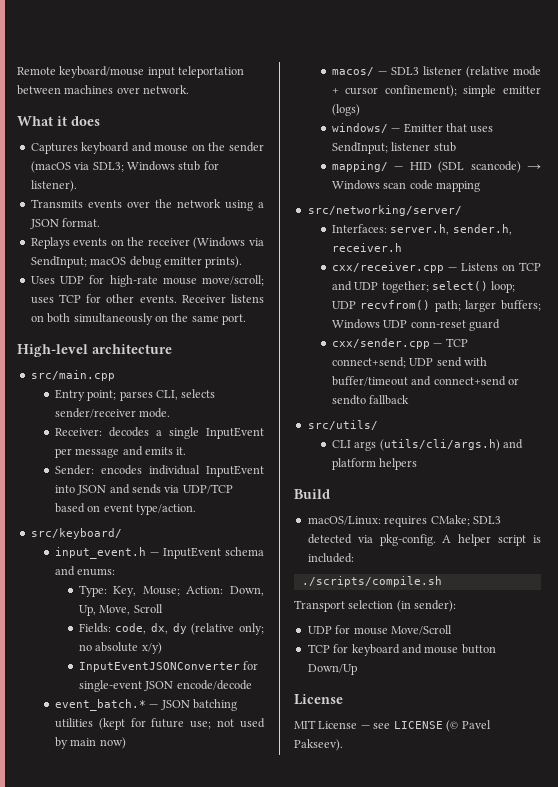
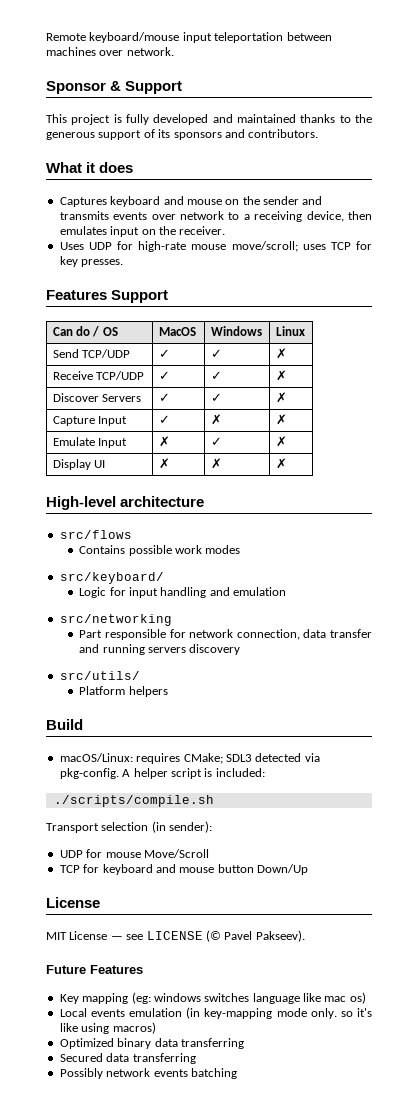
+ Sponsor & Support
+ This project is fully developed and maintained thanks to the generous support of its sponsors and contributors.
- Captures keyboard and mouse on the sender (macOS via SDL3; Windows stub for listener).
- Transmits events over the network using a JSON format.
- Replays events on the receiver (Windows via SendInput; macOS debug emitter prints).
+ Captures keyboard and mouse on the sender and transmits events over network to a receiving device, then emulates input on the receiver.
- Uses UDP for high-rate mouse move/scroll; uses TCP for other events. Receiver listens on both simultaneously on the same port.
+ Uses UDP for high-rate mouse move/scroll; uses TCP for key presses.
+ Features Support
+ Can do / OS | MacOS | Windows | Linux
+ Send TCP/UDP | ✓ | ✓ | ✗
+ Receive TCP/UDP | ✓ | ✓ | ✗
+ Discover Servers | ✓ | ✓ | ✗
+ Capture Input | ✓ | ✗ | ✗
+ Emulate Input | ✗ | ✓ | ✗
+ Display UI | ✗ | ✗ | ✗
  High-level architecture
- src/main.cpp
- Entry point; parses CLI, selects sender/receiver mode.
- Receiver: decodes a single InputEvent per message and emits it.
- Sender: encodes individual InputEvent into JSON and sends via UDP/TCP based on event type/action.
+ src/flows
+ Contains possible work modes
  src/keyboard/
- input_event.h — InputEvent schema and enums:
- Type: Key, Mouse; Action: Down, Up, Move, Scroll
- Fields: code, dx, dy (relative only; no absolute x/y)
- InputEventJSONConverter for single-event JSON encode/decode
- event_batch.* — JSON batching utilities (kept for future use; not used by main now)
- macos/ — SDL3 listener (relative mode + cursor confinement); simple emitter (logs)
- windows/ — Emitter that uses SendInput; listener stub
- mapping/ — HID (SDL scancode) → Windows scan code mapping
- src/networking/server/
- Interfaces: server.h, sender.h, receiver.h
- cxx/receiver.cpp — Listens on TCP and UDP together; select() loop; UDP recvfrom() path; larger buffers; Windows UDP conn-reset guard
- cxx/sender.cpp — TCP connect+send; UDP send with buffer/timeout and connect+send or sendto fallback
+ Logic for input handling and emulation
+ src/networking
+ Part responsible for network connection, data transfer and running servers discovery
  src/utils/
- CLI args (utils/cli/args.h) and platform helpers
+ Platform helpers
+ Future Features
+ Key mapping (eg: windows switches language like mac os)
+ Local events emulation (in key-mapping mode only. so it's like using macros)
+ Optimized binary data transferring
+ Secured data transferring
+ Possibly network events batching

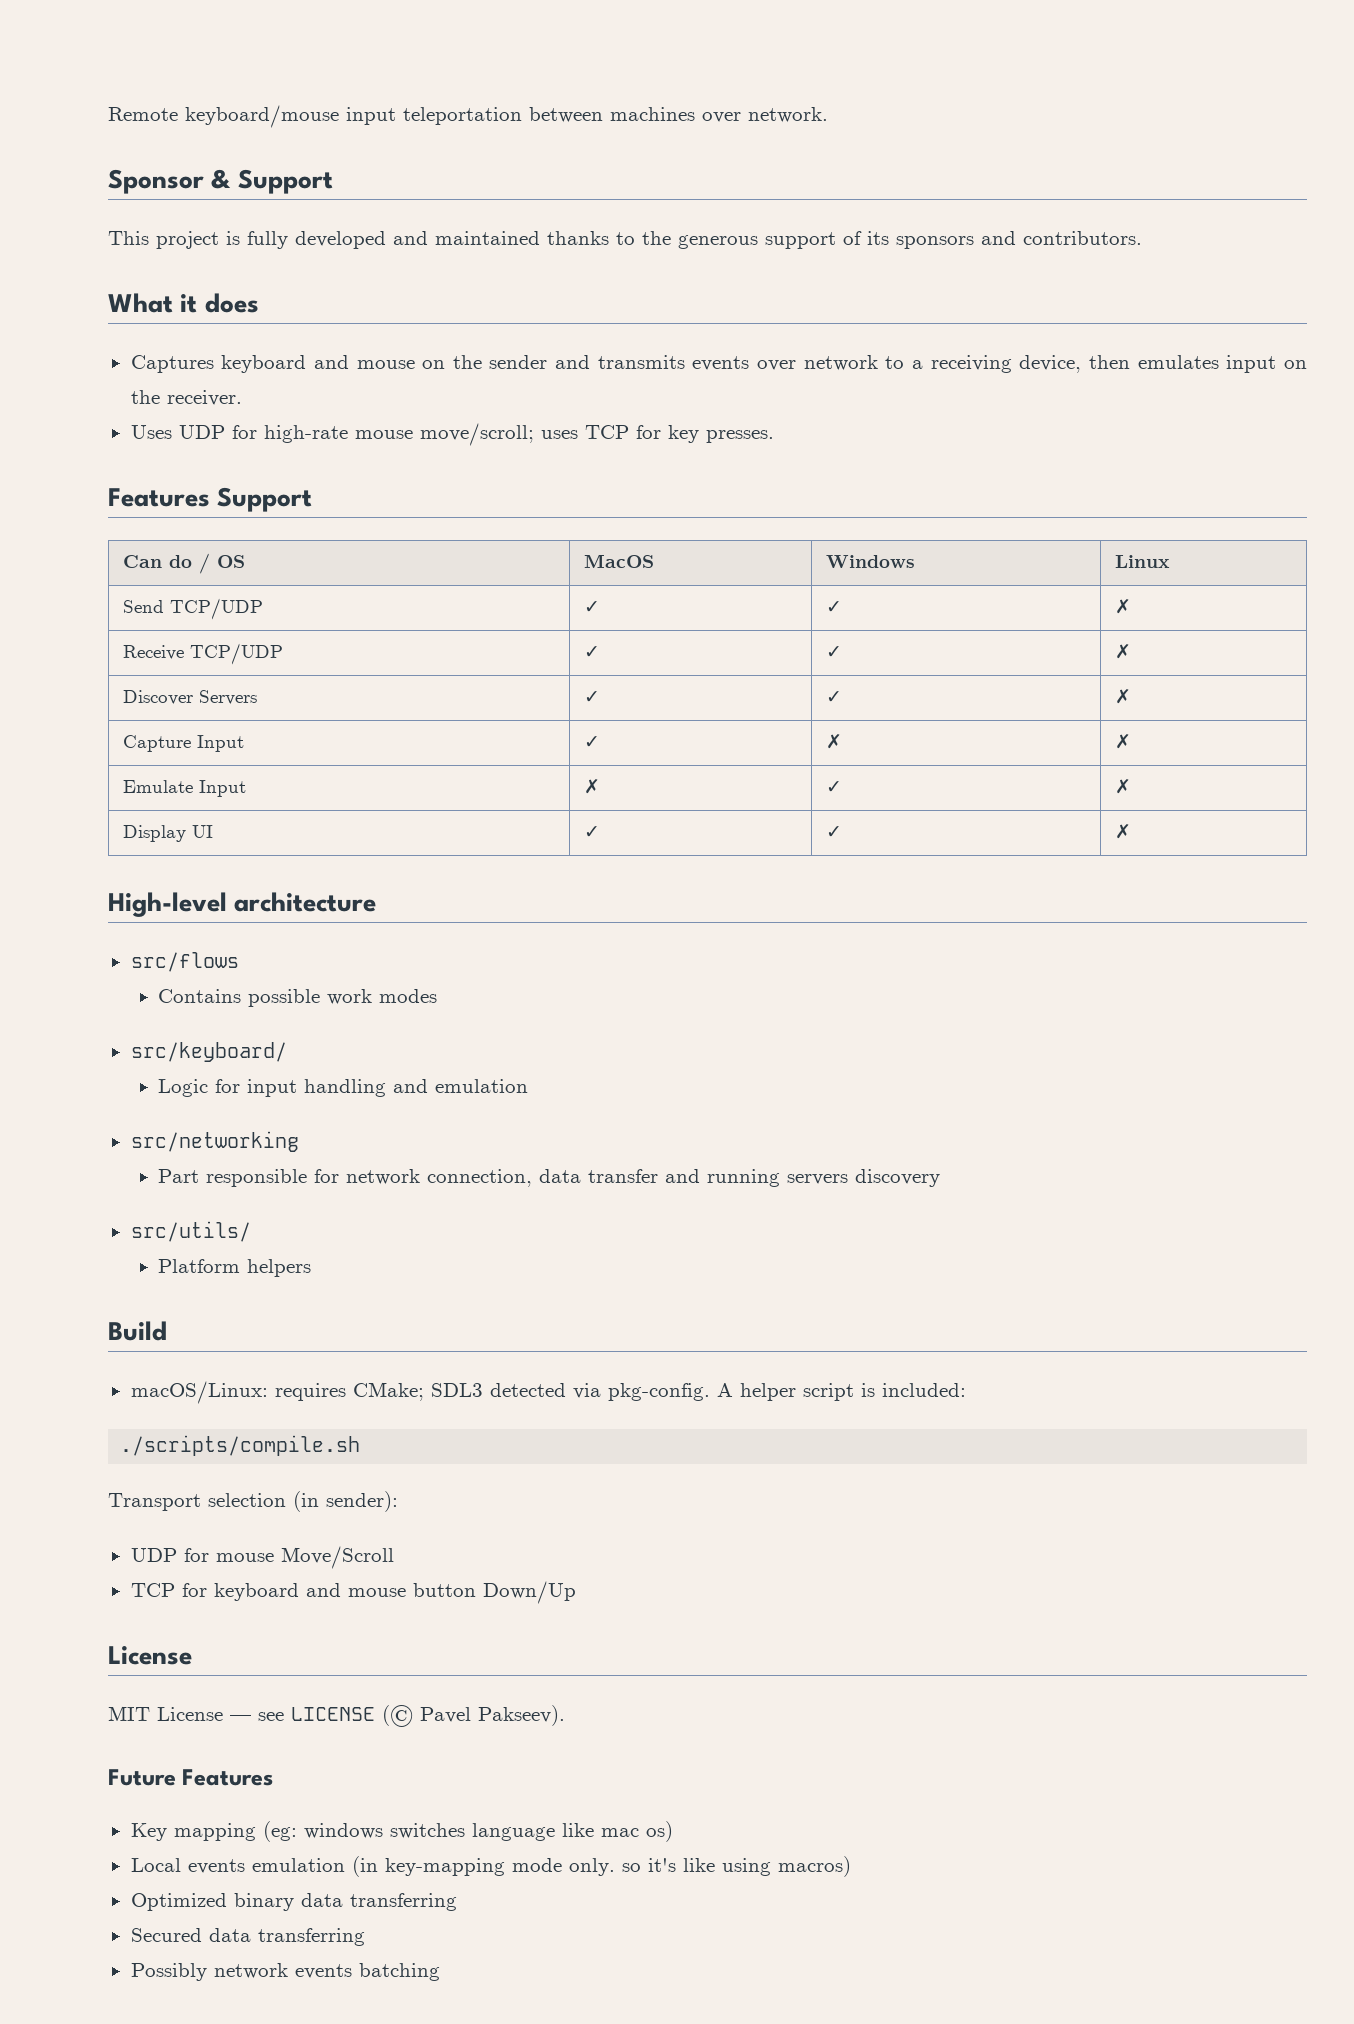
- Display UI | ✗ | ✗ | ✗
+ Display UI | ✓ | ✓ | ✗

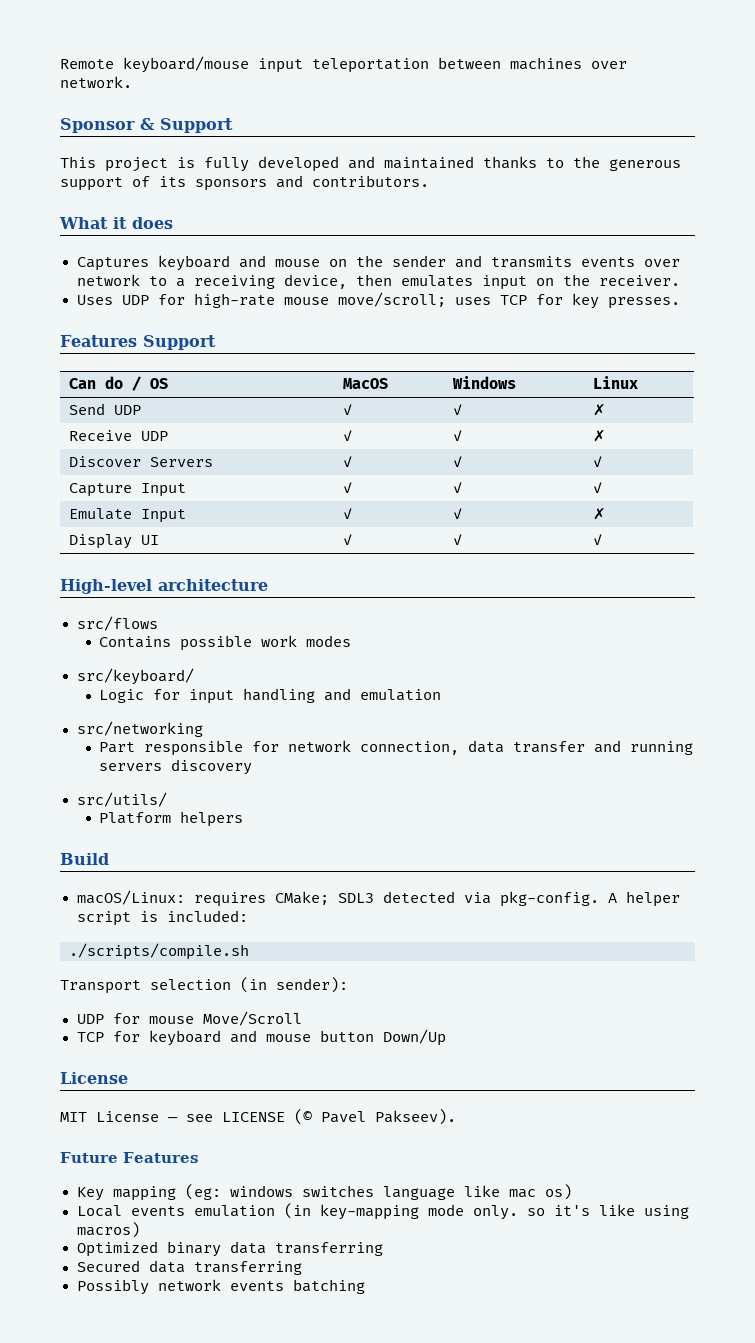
- Send TCP/UDP | ✓ | ✓ | ✗
+ Send UDP | ✓ | ✓ | ✗
- Receive TCP/UDP | ✓ | ✓ | ✗
+ Receive UDP | ✓ | ✓ | ✗
- Discover Servers | ✓ | ✓ | ✗
+ Discover Servers | ✓ | ✓ | ✓
- Capture Input | ✓ | ✗ | ✗
+ Capture Input | ✓ | ✓ | ✓
- Emulate Input | ✗ | ✓ | ✗
+ Emulate Input | ✓ | ✓ | ✗
- Display UI | ✓ | ✓ | ✗
+ Display UI | ✓ | ✓ | ✓

